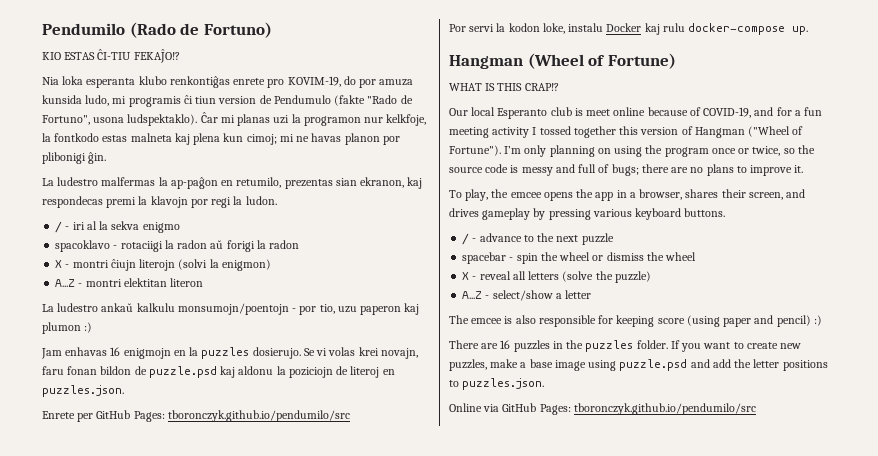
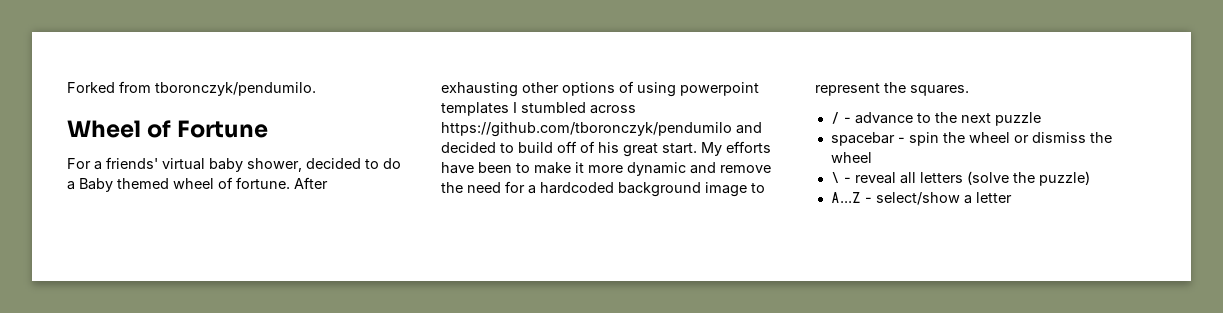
- Pendumilo (Rado de Fortuno)
- KIO ESTAS ĈI-TIU FEKAĴO!?
- Nia loka esperanta klubo renkontiĝas enrete pro KOVIM-19, do por amuza kunsida ludo, mi programis ĉi tiun version de Pendumulo (fakte "Rado de Fortuno", usona ludspektaklo). Ĉar mi planas uzi la programon nur kelkfoje, la fontkodo estas malneta kaj plena kun cimoj; mi ne havas planon por plibonigi ĝin.
- La ludestro malfermas la ap-paĝon en retumilo, prezentas sian ekranon, kaj respondecas premi la klavojn por regi la ludon.
- / - iri al la sekva enigmo
- spacoklavo - rotaciigi la radon aŭ forigi la radon
- X - montri ĉiujn literojn (solvi la enigmon)
- A...Z - montri elektitan literon
- La ludestro ankaŭ kalkulu monsumojn/poentojn - por tio, uzu paperon kaj plumon :)
- Jam enhavas 16 enigmojn en la puzzles dosierujo. Se vi volas krei novajn, faru fonan bildon de puzzle.psd kaj aldonu la poziciojn de literoj en puzzles.json.
- Enrete per GitHub Pages: tboronczyk.github.io/pendumilo/src
- Por servi la kodon loke, instalu Docker kaj rulu docker-compose up.
- Hangman (Wheel of Fortune)
- WHAT IS THIS CRAP!?
- Our local Esperanto club is meet online because of COVID-19, and for a fun meeting activity I tossed together this version of Hangman ("Wheel of Fortune"). I’m only planning on using the program once or twice, so the source code is messy and full of bugs; there are no plans to improve it.
- To play, the emcee opens the app in a browser, shares their screen, and drives gameplay by pressing various keyboard buttons.
+ Forked from tboronczyk/pendumilo.
+ Wheel of Fortune
+ For a friends' virtual baby shower, decided to do a Baby themed wheel of fortune. After exhausting other options of using powerpoint templates I stumbled across https://github.com/tboronczyk/pendumilo and decided to build off of his great start. My efforts have been to make it more dynamic and remove the need for a hardcoded background image to represent the squares.
- X - reveal all letters (solve the puzzle)
+ \ - reveal all letters (solve the puzzle)
- The emcee is also responsible for keeping score (using paper and pencil) :)
- There are 16 puzzles in the puzzles folder. If you want to create new puzzles, make a base image using puzzle.psd and add the letter positions to puzzles.json.
- Online via GitHub Pages: tboronczyk.github.io/pendumilo/src

